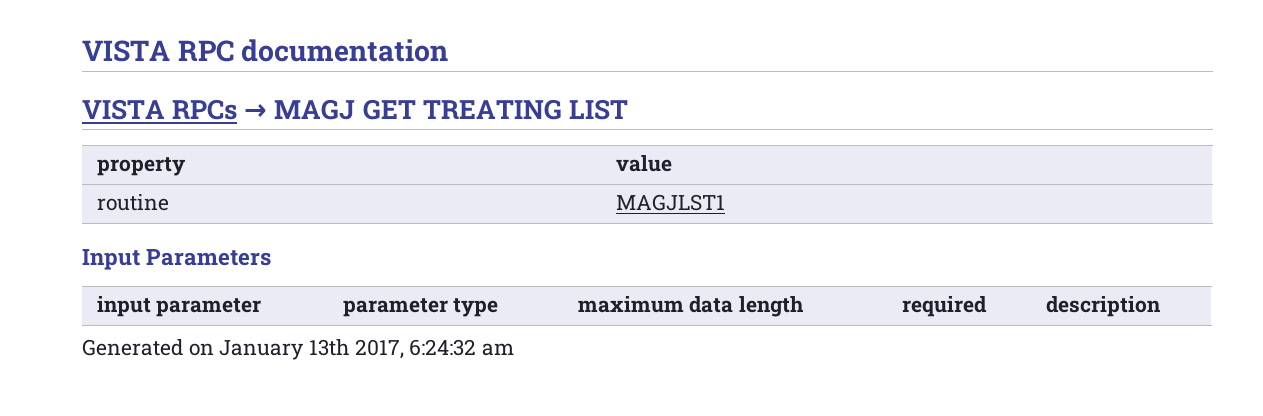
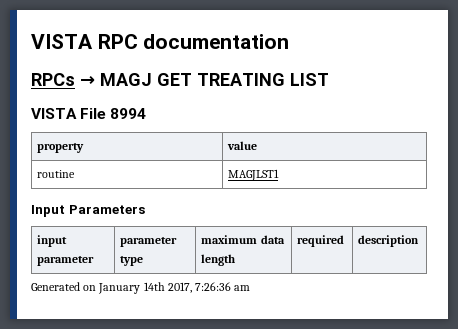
- VISTA RPCs → MAGJ GET TREATING LIST
+ RPCs → MAGJ GET TREATING LIST
+ VISTA File 8994
- Generated on January 13th 2017, 6:24:32 am
+ Generated on January 14th 2017, 7:26:36 am

